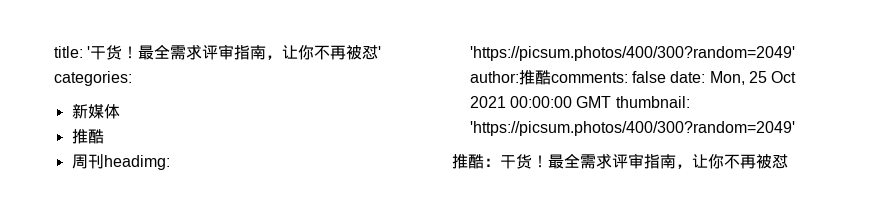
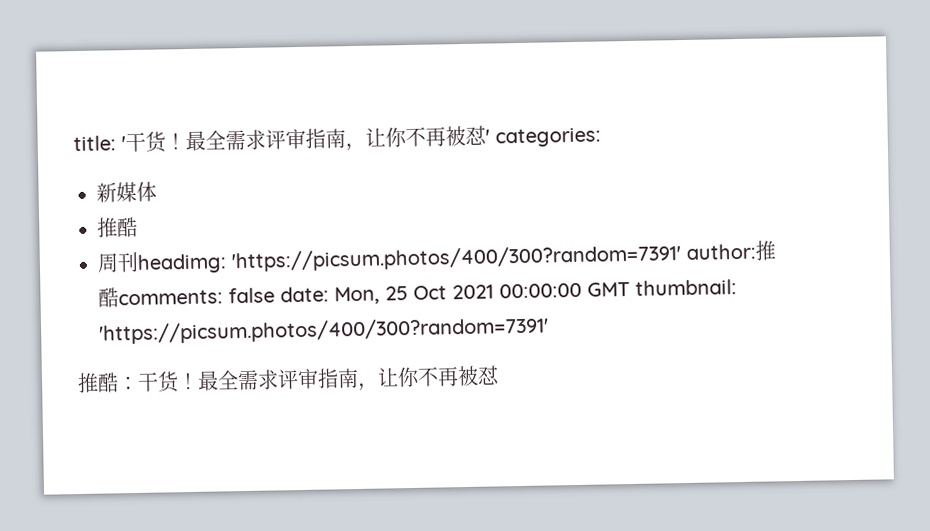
- 周刊headimg: 'https://picsum.photos/400/300?random=2049' author:推酷comments: false date: Mon, 25 Oct 2021 00:00:00 GMT thumbnail: 'https://picsum.photos/400/300?random=2049'
+ 周刊headimg: 'https://picsum.photos/400/300?random=7391' author:推酷comments: false date: Mon, 25 Oct 2021 00:00:00 GMT thumbnail: 'https://picsum.photos/400/300?random=7391'

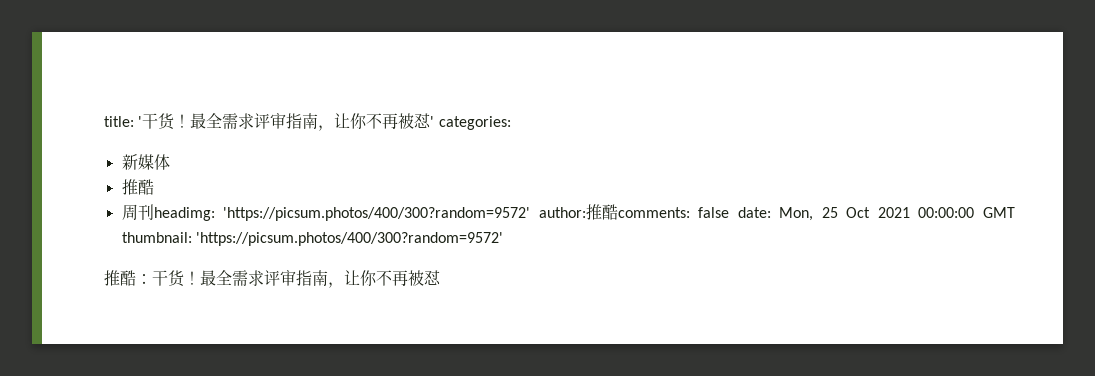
- 周刊headimg: 'https://picsum.photos/400/300?random=7391' author:推酷comments: false date: Mon, 25 Oct 2021 00:00:00 GMT thumbnail: 'https://picsum.photos/400/300?random=7391'
+ 周刊headimg: 'https://picsum.photos/400/300?random=9572' author:推酷comments: false date: Mon, 25 Oct 2021 00:00:00 GMT thumbnail: 'https://picsum.photos/400/300?random=9572'

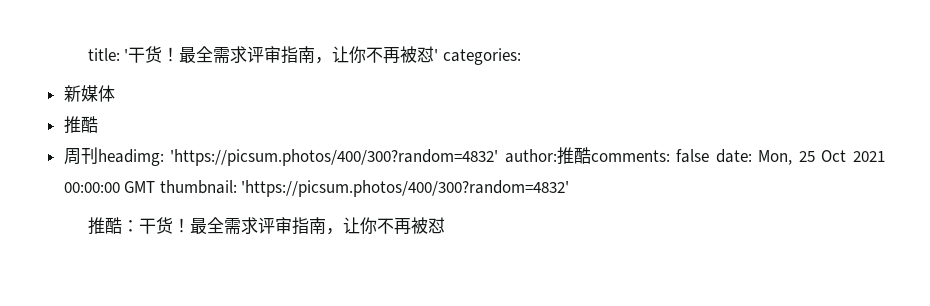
- 周刊headimg: 'https://picsum.photos/400/300?random=9572' author:推酷comments: false date: Mon, 25 Oct 2021 00:00:00 GMT thumbnail: 'https://picsum.photos/400/300?random=9572'
+ 周刊headimg: 'https://picsum.photos/400/300?random=4832' author:推酷comments: false date: Mon, 25 Oct 2021 00:00:00 GMT thumbnail: 'https://picsum.photos/400/300?random=4832'

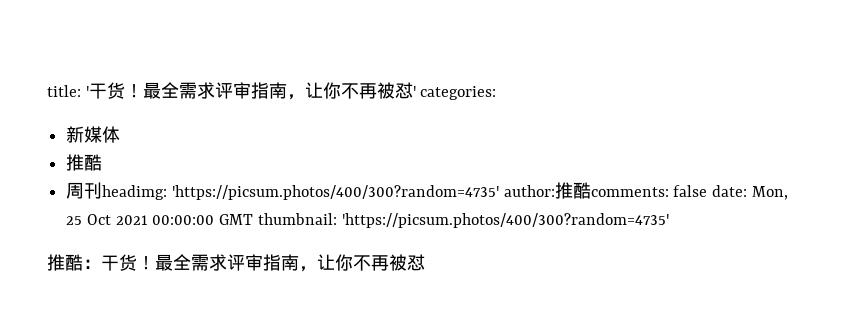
- 周刊headimg: 'https://picsum.photos/400/300?random=4832' author:推酷comments: false date: Mon, 25 Oct 2021 00:00:00 GMT thumbnail: 'https://picsum.photos/400/300?random=4832'
+ 周刊headimg: 'https://picsum.photos/400/300?random=4735' author:推酷comments: false date: Mon, 25 Oct 2021 00:00:00 GMT thumbnail: 'https://picsum.photos/400/300?random=4735'

